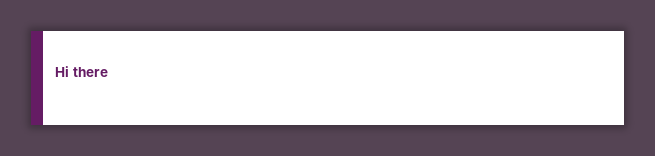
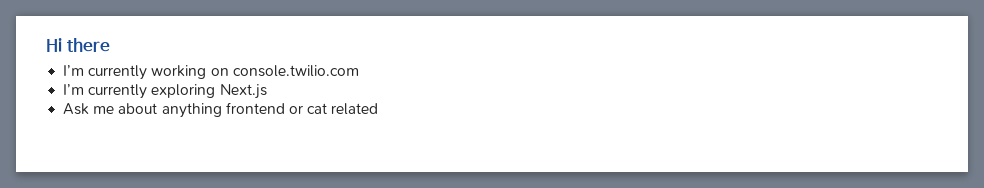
+ I’m currently working on console.twilio.com
+ I’m currently exploring Next.js
+ Ask me about anything frontend or cat related

